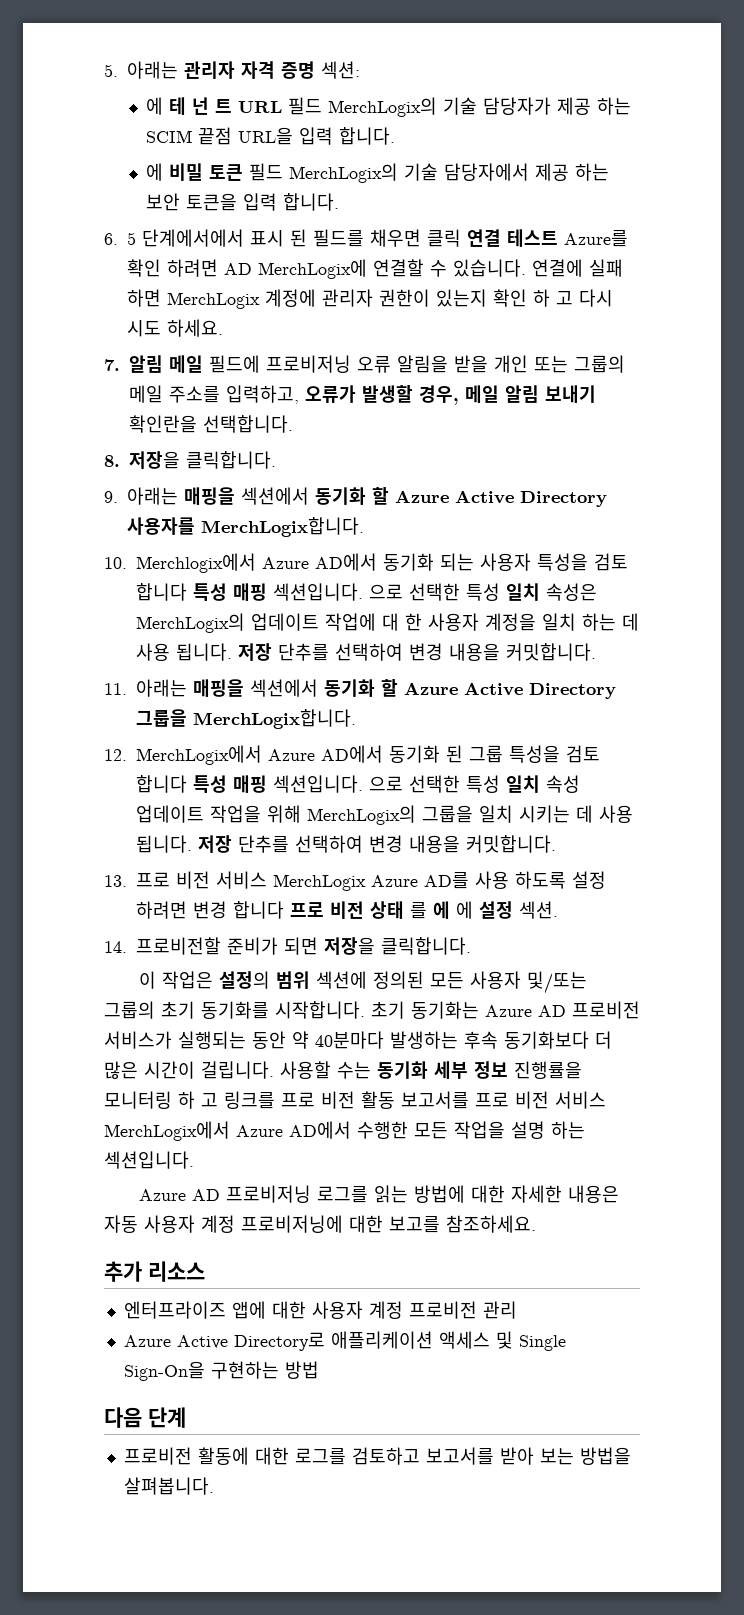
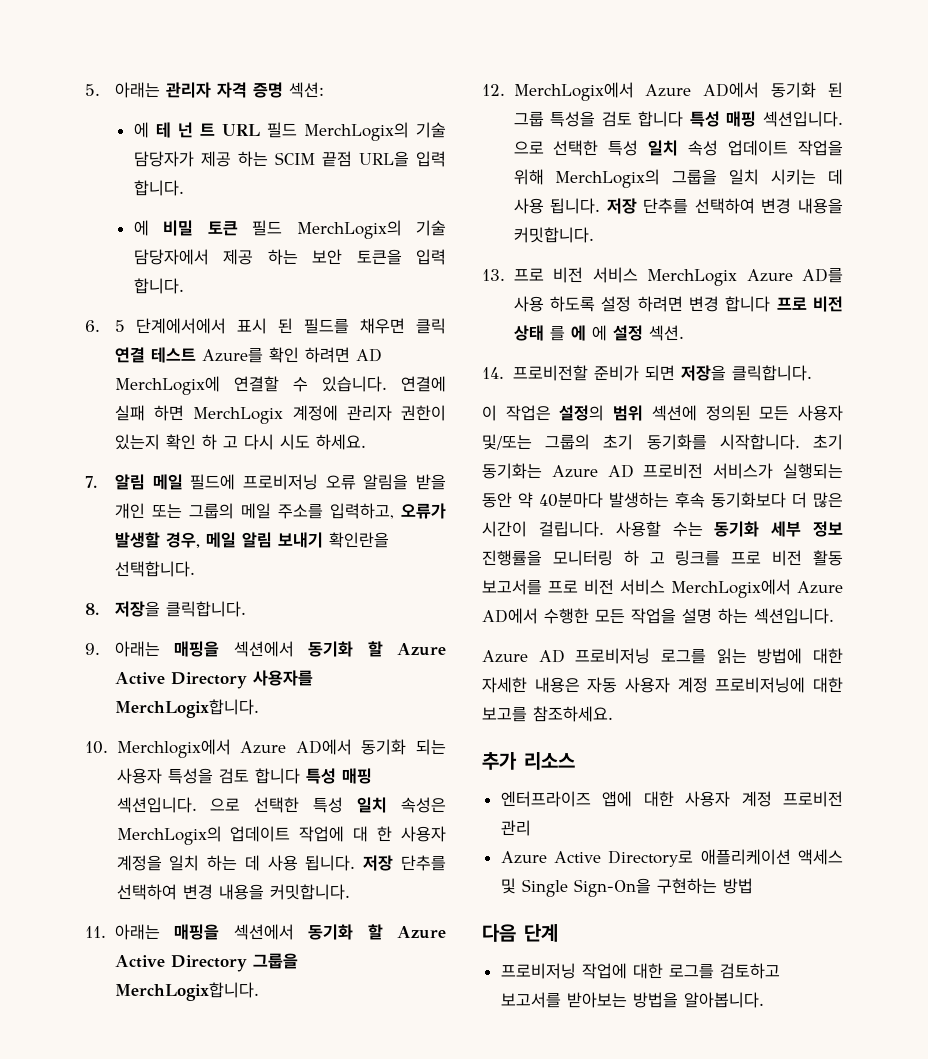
- 프로비전 활동에 대한 로그를 검토하고 보고서를 받아 보는 방법을 살펴봅니다.
+ 프로비저닝 작업에 대한 로그를 검토하고 보고서를 받아보는 방법을 알아봅니다.

